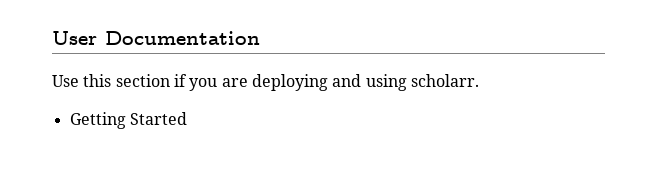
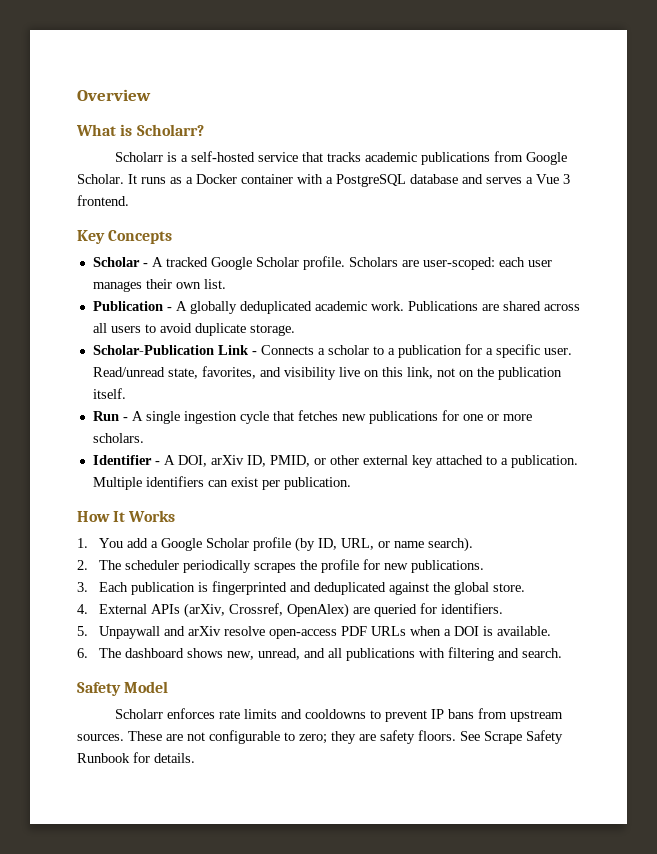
- User Documentation
- Use this section if you are deploying and using scholarr.
- Getting Started
+ Overview
+ What is Scholarr?
+ Scholarr is a self-hosted service that tracks academic publications from Google Scholar. It runs as a Docker container with a PostgreSQL database and serves a Vue 3 frontend.
+ Key Concepts
+ Scholar - A tracked Google Scholar profile. Scholars are user-scoped: each user manages their own list.
+ Publication - A globally deduplicated academic work. Publications are shared across all users to avoid duplicate storage.
+ Scholar-Publication Link - Connects a scholar to a publication for a specific user. Read/unread state, favorites, and visibility live on this link, not on the publication itself.
+ Run - A single ingestion cycle that fetches new publications for one or more scholars.
+ Identifier - A DOI, arXiv ID, PMID, or other external key attached to a publication. Multiple identifiers can exist per publication.
+ How It Works
+ 1. You add a Google Scholar profile (by ID, URL, or name search).
+ 2. The scheduler periodically scrapes the profile for new publications.
+ 3. Each publication is fingerprinted and deduplicated against the global store.
+ 4. External APIs (arXiv, Crossref, OpenAlex) are queried for identifiers.
+ 5. Unpaywall and arXiv resolve open-access PDF URLs when a DOI is available.
+ 6. The dashboard shows new, unread, and all publications with filtering and search.
+ Safety Model
+ Scholarr enforces rate limits and cooldowns to prevent IP bans from upstream sources. These are not configurable to zero; they are safety floors. See Scrape Safety Runbook for details.

